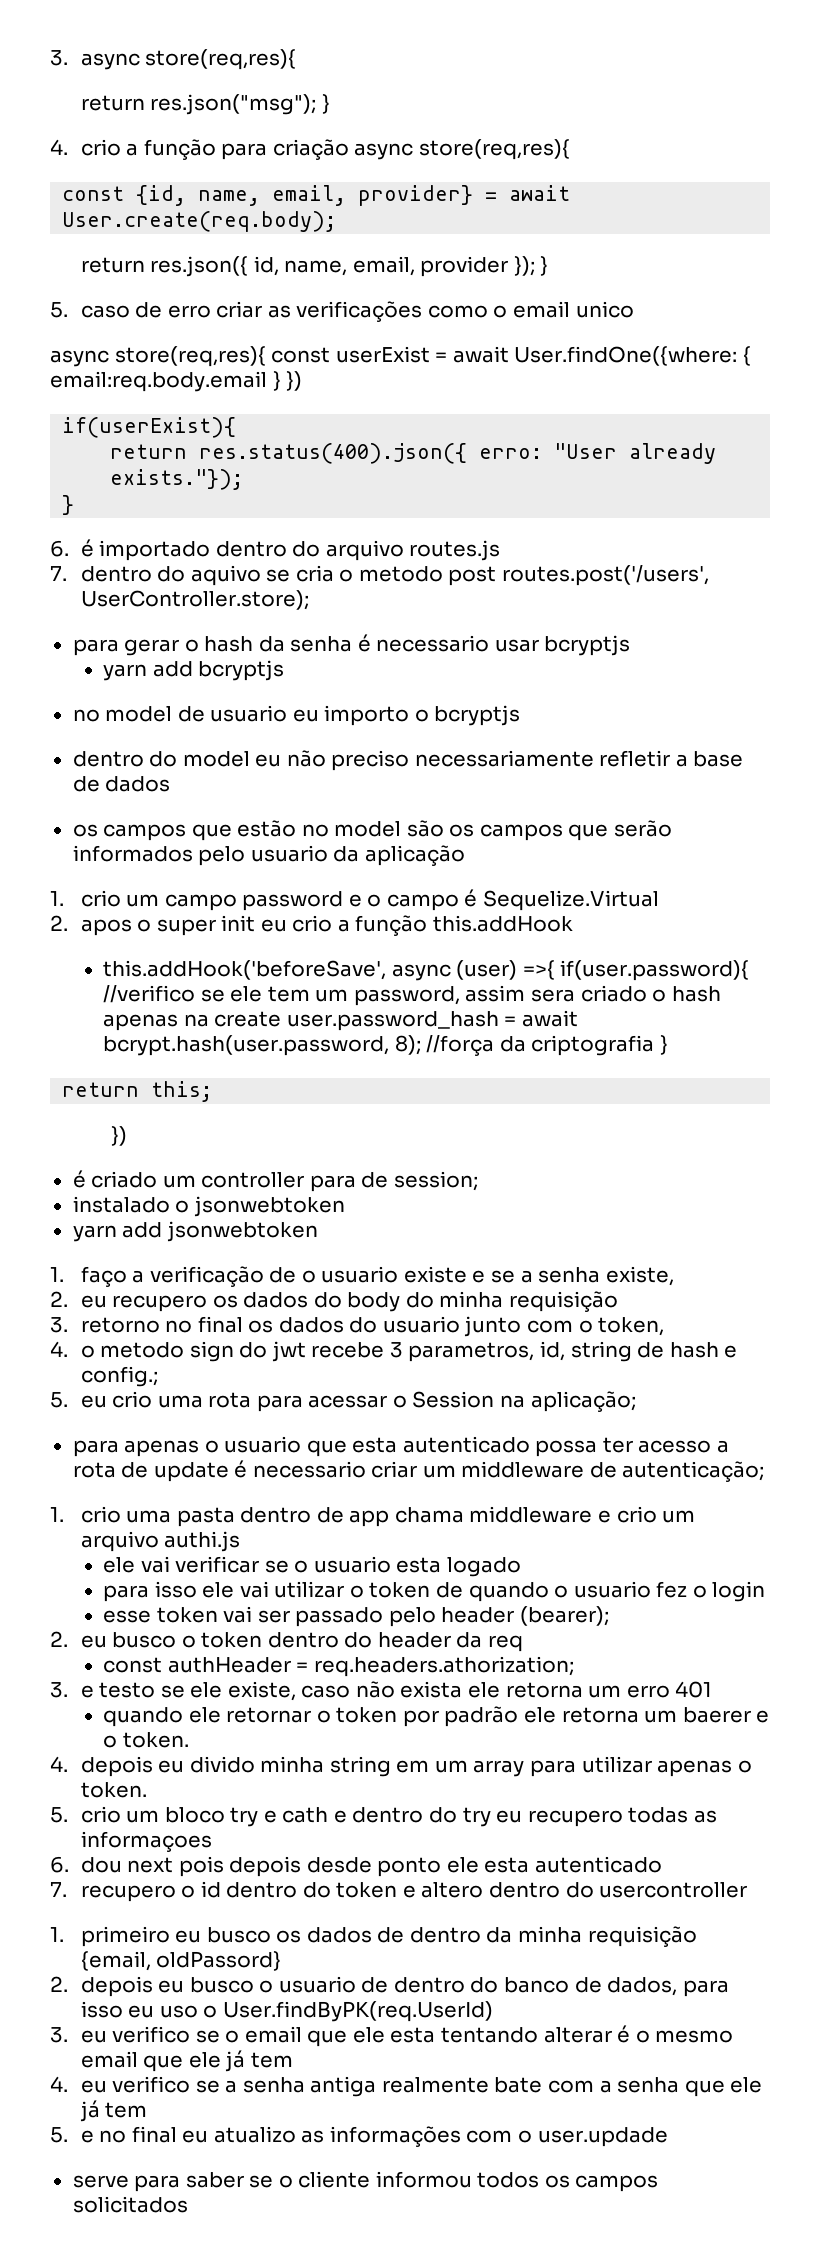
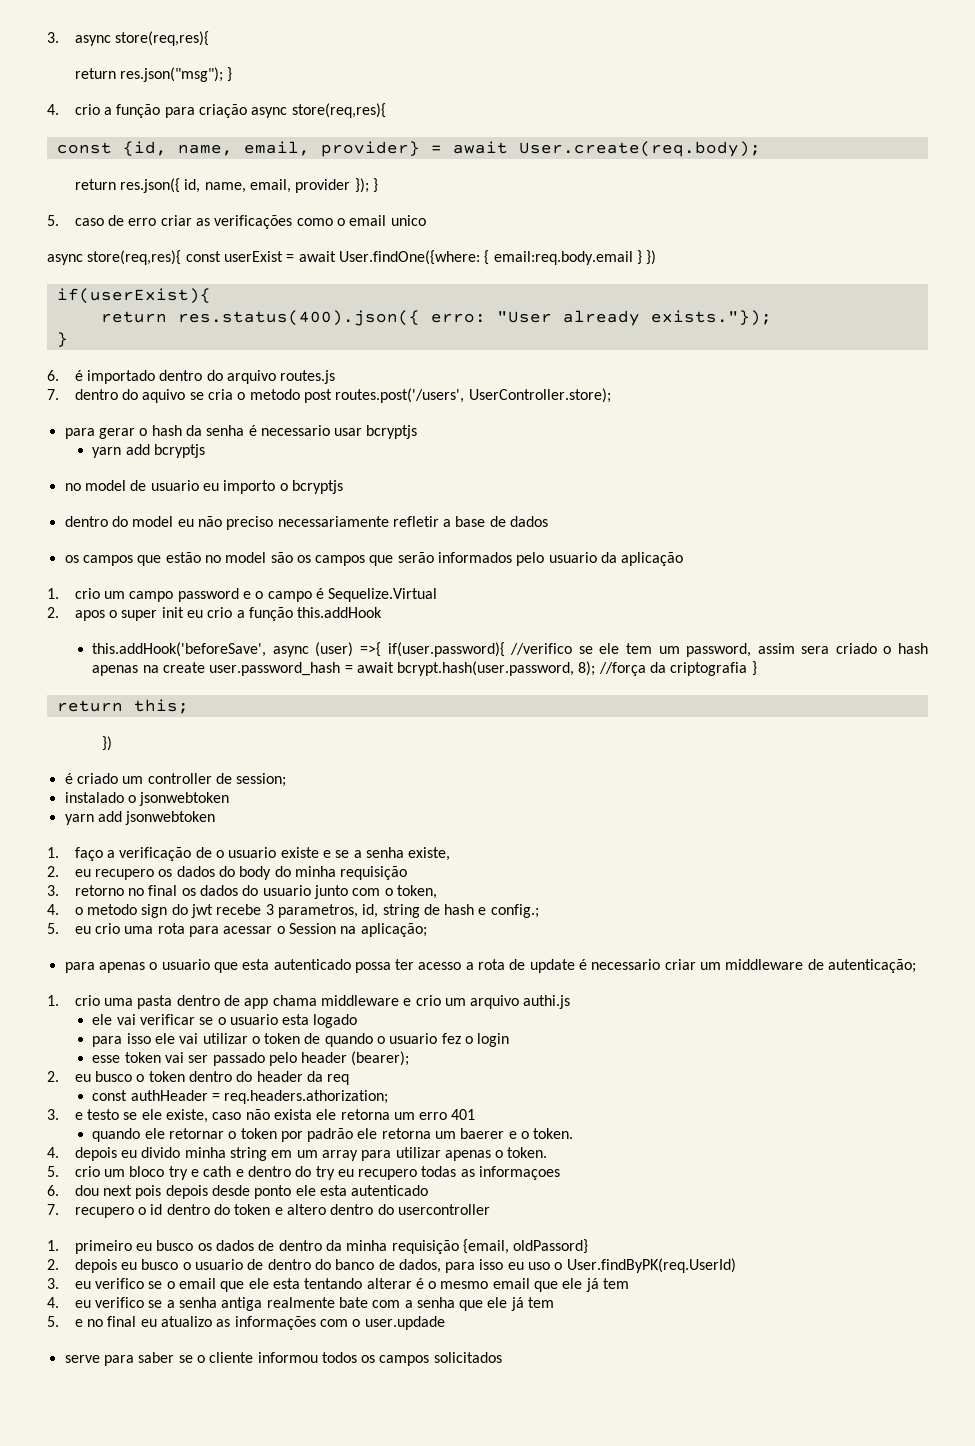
- é criado um controller para de session;
+ é criado um controller de session;

